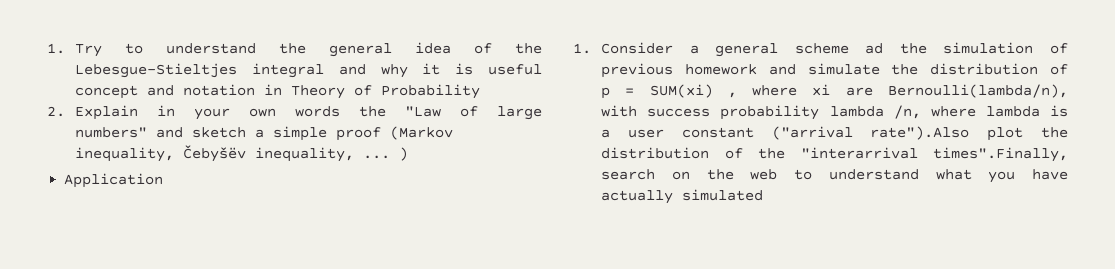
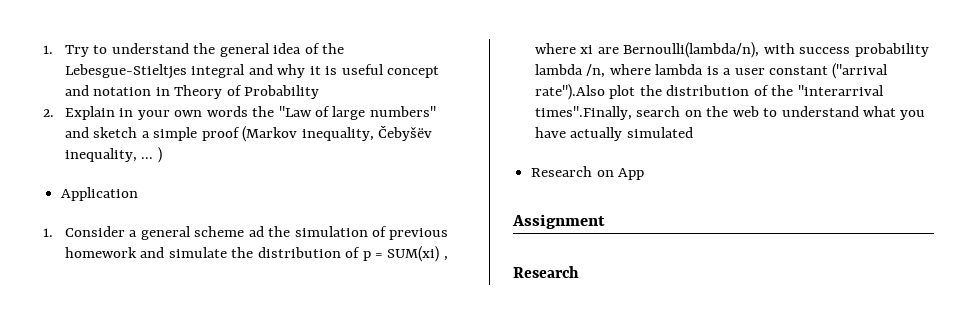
+ Research on App
+ Assignment
+ Research

